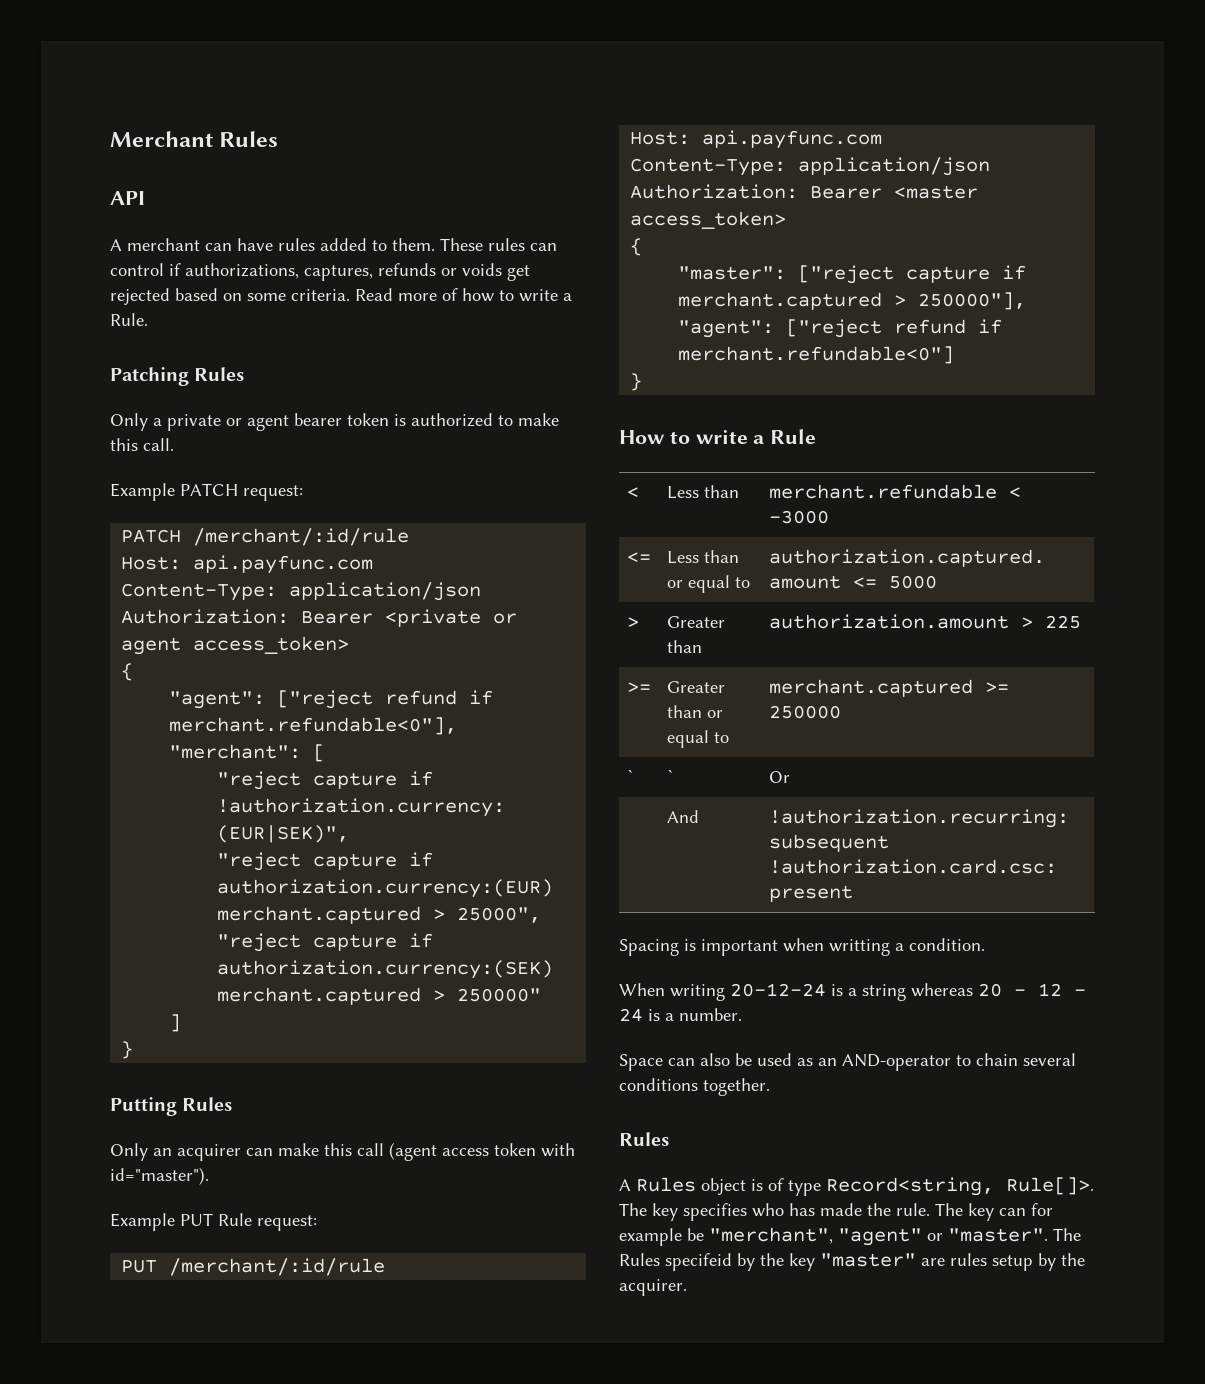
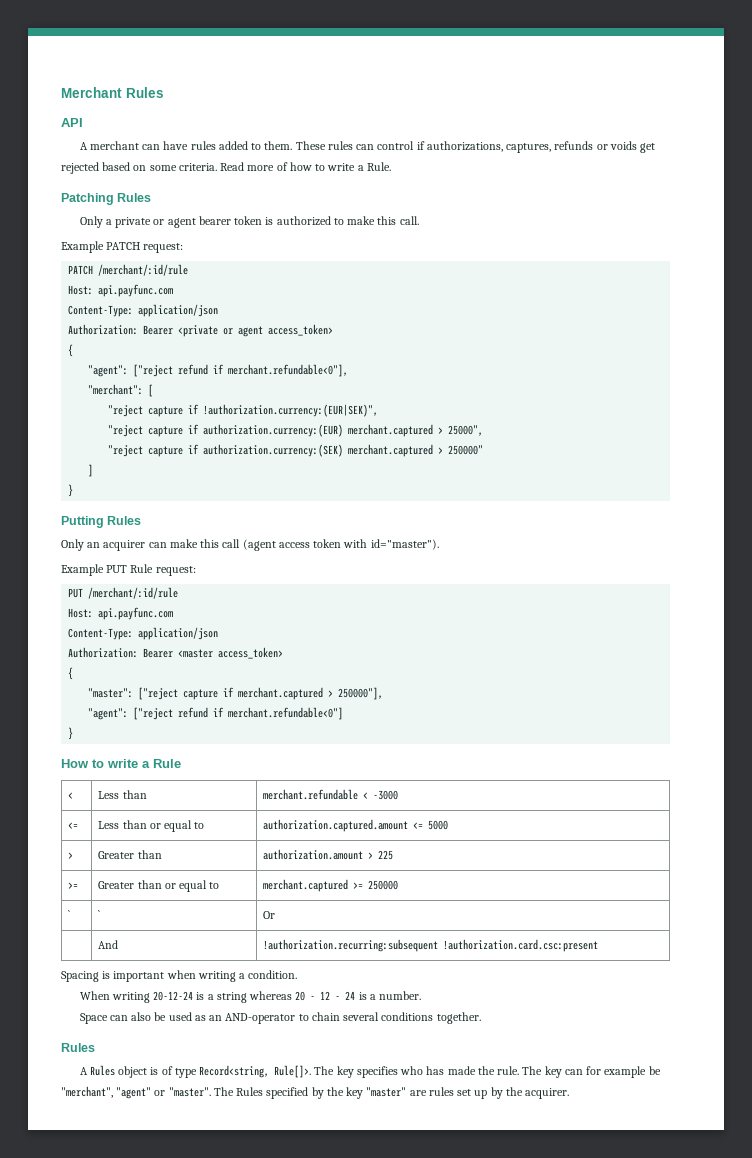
- Spacing is important when writting a condition.
+ Spacing is important when writing a condition.
- The Rules specifeid by the key "master" are rules setup by the acquirer.
+ The Rules specified by the key "master" are rules set up by the acquirer.

